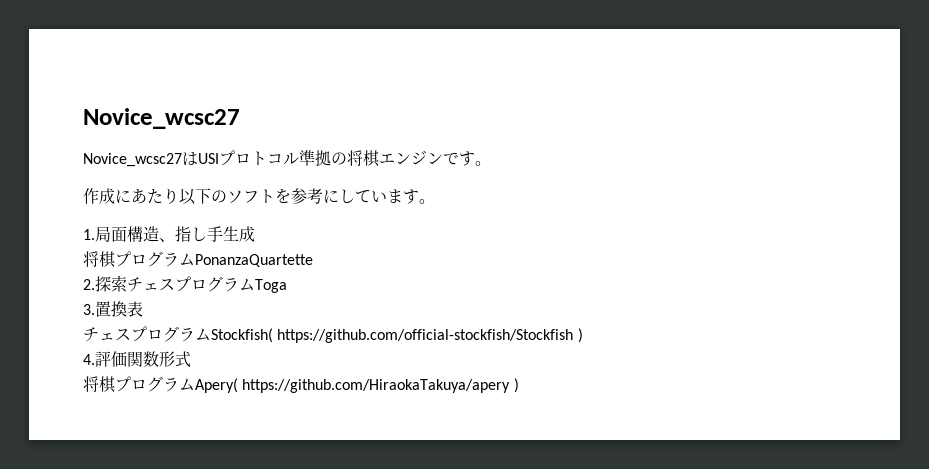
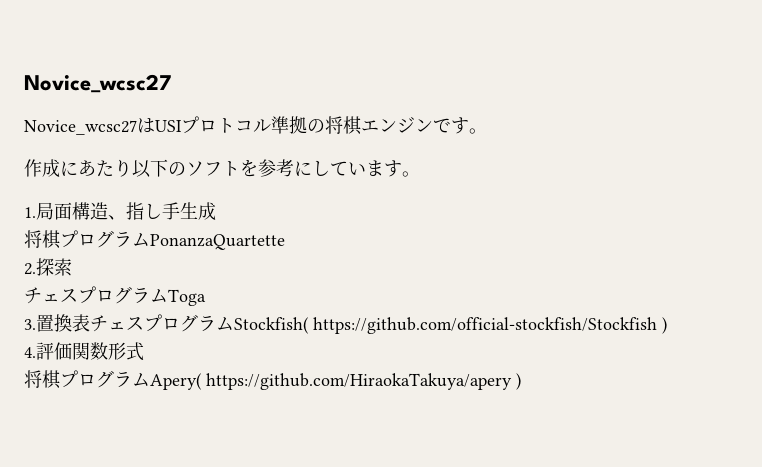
- 2.探索チェスプログラムToga
+ 2.探索
+ チェスプログラムToga
- 3.置換表
- チェスプログラムStockfish( https://github.com/official-stockfish/Stockfish )
+ 3.置換表チェスプログラムStockfish( https://github.com/official-stockfish/Stockfish )

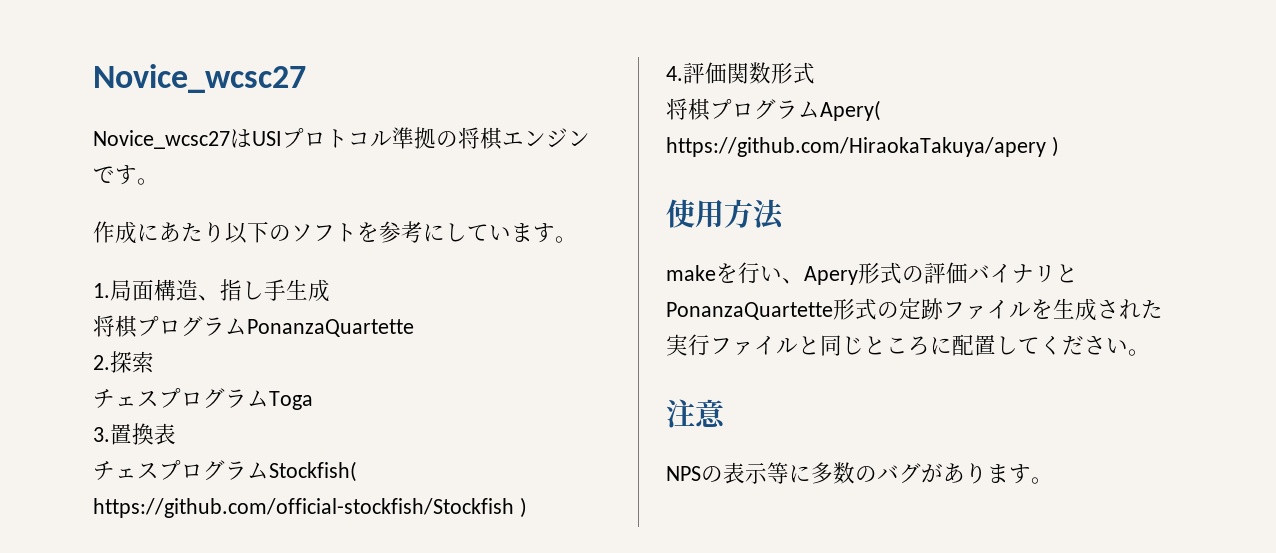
- 3.置換表チェスプログラムStockfish( https://github.com/official-stockfish/Stockfish )
+ 3.置換表
+ チェスプログラムStockfish( https://github.com/official-stockfish/Stockfish )
+ 使用方法
+ makeを行い、Apery形式の評価バイナリとPonanzaQuartette形式の定跡ファイルを生成された実行ファイルと同じところに配置してください。
+ 注意
+ NPSの表示等に多数のバグがあります。

